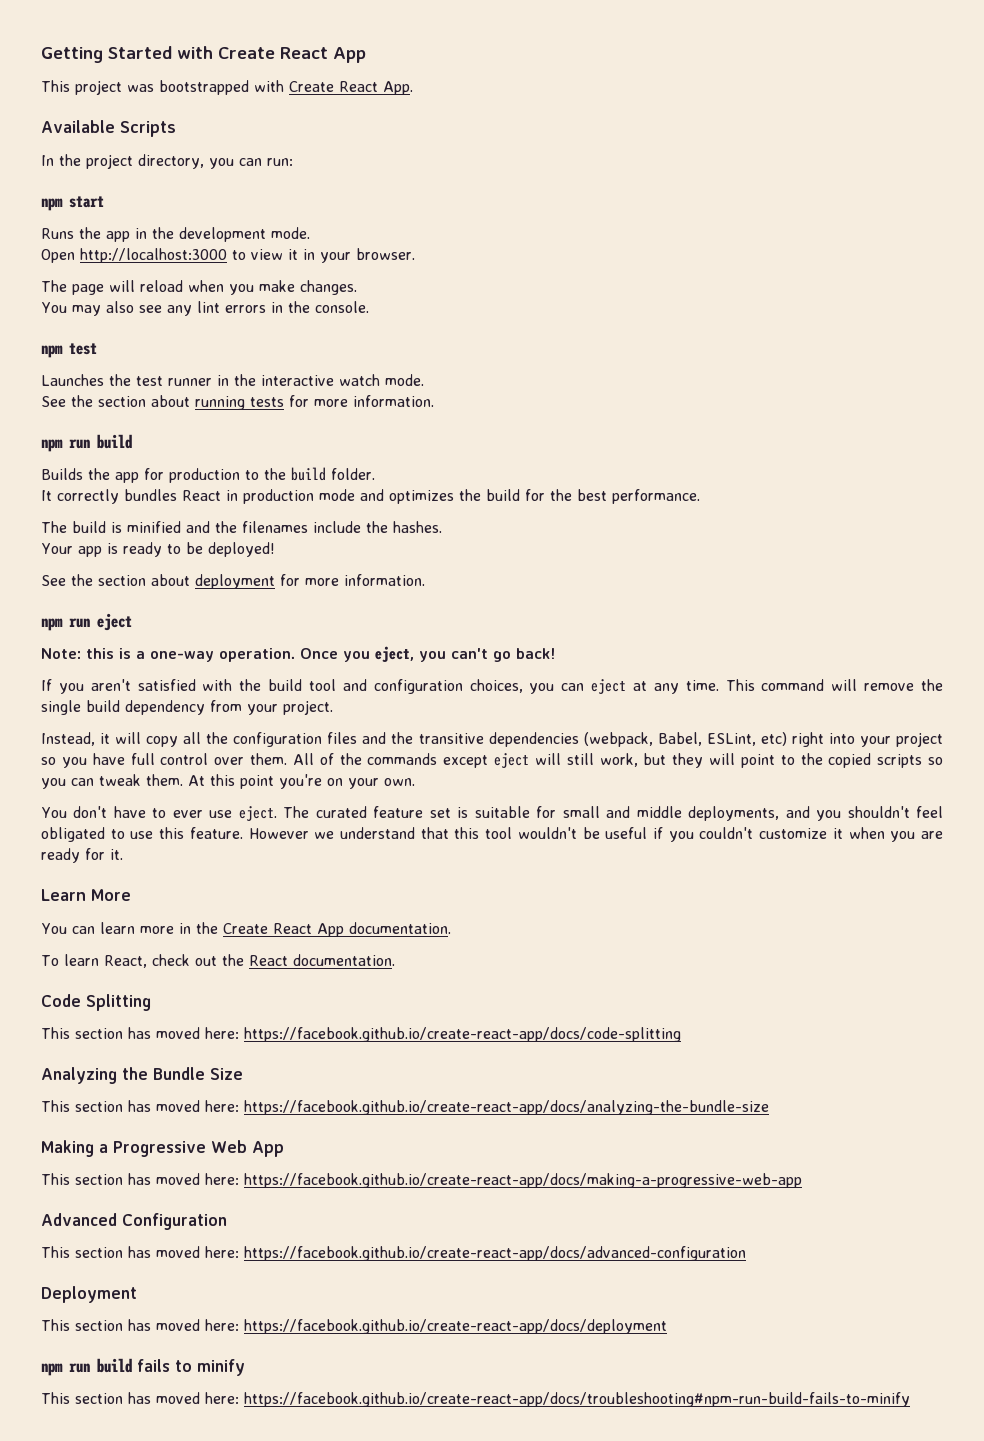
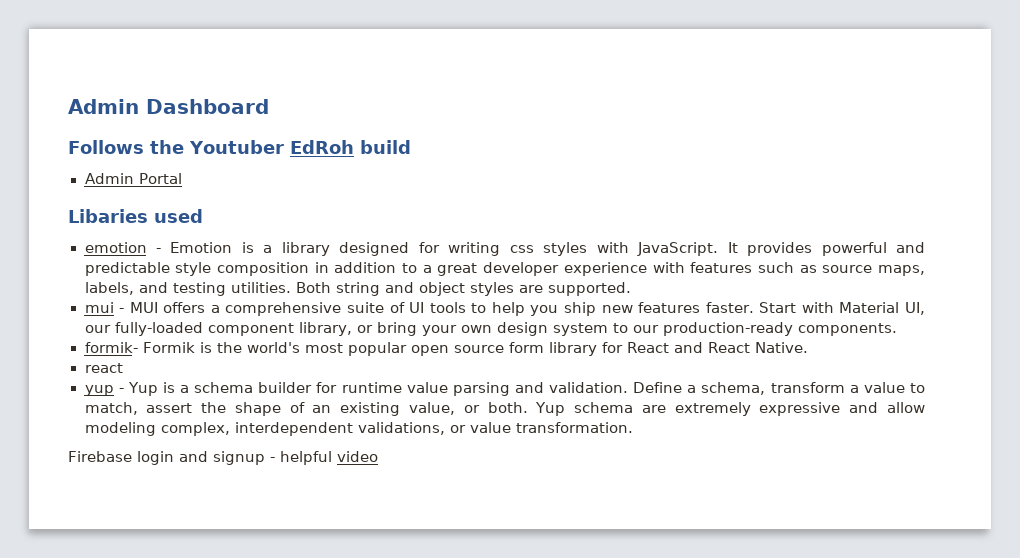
- Getting Started with Create React App
- This project was bootstrapped with Create React App.
- Available Scripts
- In the project directory, you can run:
- npm start
- Runs the app in the development mode.
- Open http://localhost:3000 to view it in your browser.
- The page will reload when you make changes.
- You may also see any lint errors in the console.
- npm test
- Launches the test runner in the interactive watch mode.
- See the section about running tests for more information.
- npm run build
- Builds the app for production to the build folder.
- It correctly bundles React in production mode and optimizes the build for the best performance.
- The build is minified and the filenames include the hashes.
- Your app is ready to be deployed!
- See the section about deployment for more information.
- npm run eject
- Note: this is a one-way operation. Once you eject, you can't go back!
- If you aren't satisfied with the build tool and configuration choices, you can eject at any time. This command will remove the single build dependency from your project.
- Instead, it will copy all the configuration files and the transitive dependencies (webpack, Babel, ESLint, etc) right into your project so you have full control over them. All of the commands except eject will still work, but they will point to the copied scripts so you can tweak them. At this point you're on your own.
- You don't have to ever use eject. The curated feature set is suitable for small and middle deployments, and you shouldn't feel obligated to use this feature. However we understand that this tool wouldn't be useful if you couldn't customize it when you are ready for it.
- Learn More
- You can learn more in the Create React App documentation.
- To learn React, check out the React documentation.
- Code Splitting
- This section has moved here: https://facebook.github.io/create-react-app/docs/code-splitting
- Analyzing the Bundle Size
- This section has moved here: https://facebook.github.io/create-react-app/docs/analyzing-the-bundle-size
- Making a Progressive Web App
- This section has moved here: https://facebook.github.io/create-react-app/docs/making-a-progressive-web-app
- Advanced Configuration
- This section has moved here: https://facebook.github.io/create-react-app/docs/advanced-configuration
- Deployment
- This section has moved here: https://facebook.github.io/create-react-app/docs/deployment
- npm run build fails to minify
- This section has moved here: https://facebook.github.io/create-react-app/docs/troubleshooting#npm-run-build-fails-to-minify
+ Admin Dashboard
+ Follows the Youtuber EdRoh build
+ Admin Portal
+ Libaries used
+ emotion - Emotion is a library designed for writing css styles with JavaScript. It provides powerful and predictable style composition in addition to a great developer experience with features such as source maps, labels, and testing utilities. Both string and object styles are supported.
+ mui - MUI offers a comprehensive suite of UI tools to help you ship new features faster. Start with Material UI, our fully-loaded component library, or bring your own design system to our production-ready components.
+ formik- Formik is the world's most popular open source form library for React and React Native.
+ react
+ yup - Yup is a schema builder for runtime value parsing and validation. Define a schema, transform a value to match, assert the shape of an existing value, or both. Yup schema are extremely expressive and allow modeling complex, interdependent validations, or value transformation.
+ Firebase login and signup - helpful video

